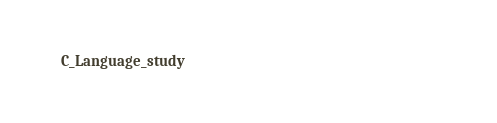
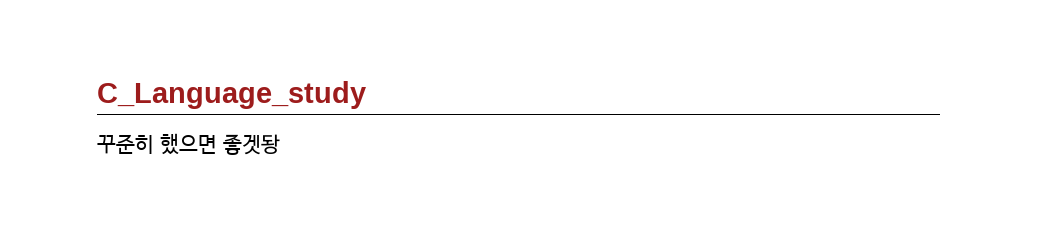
+ 꾸준히 했으면 좋겟돵

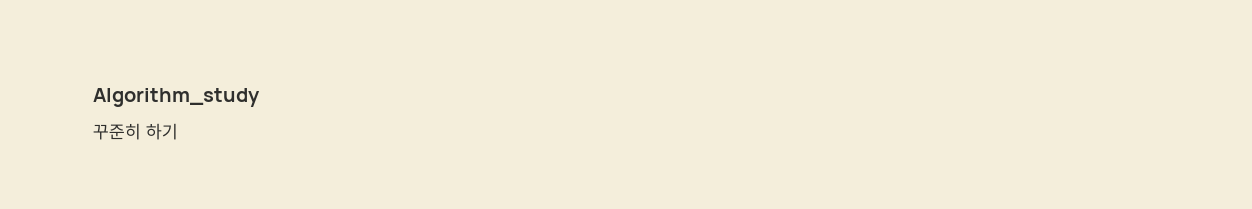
- C_Language_study
+ Algorithm_study
- 꾸준히 했으면 좋겟돵
+ 꾸준히 하기

